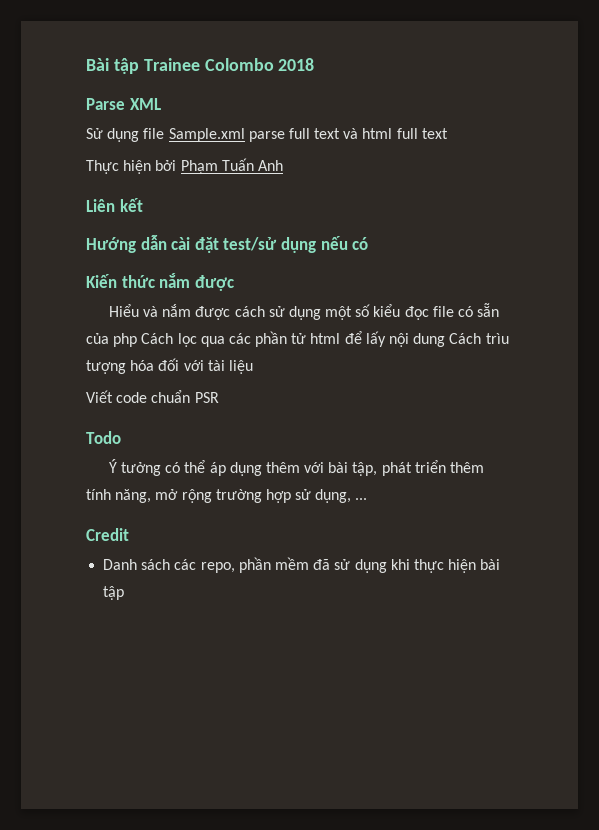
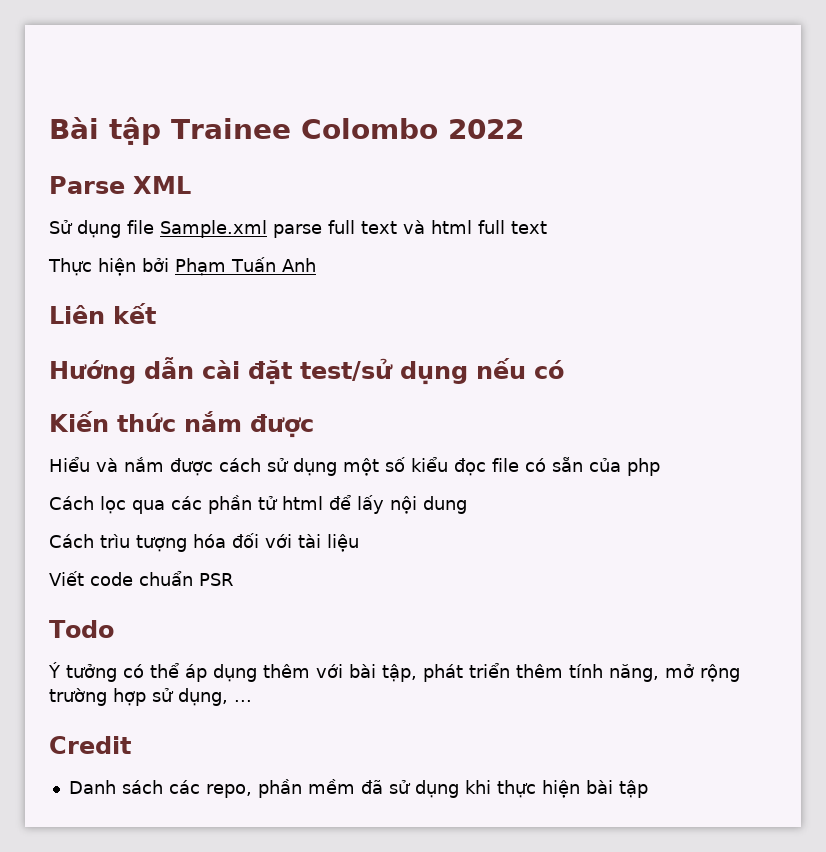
- Bài tập Trainee Colombo 2018
+ Bài tập Trainee Colombo 2022
- Hiểu và nắm được cách sử dụng một số kiểu đọc file có sẵn của php Cách lọc qua các phần tử html để lấy nội dung Cách trìu tượng hóa đối với tài liệu
+ Hiểu và nắm được cách sử dụng một số kiểu đọc file có sẵn của php
+ Cách lọc qua các phần tử html để lấy nội dung
+ Cách trìu tượng hóa đối với tài liệu

